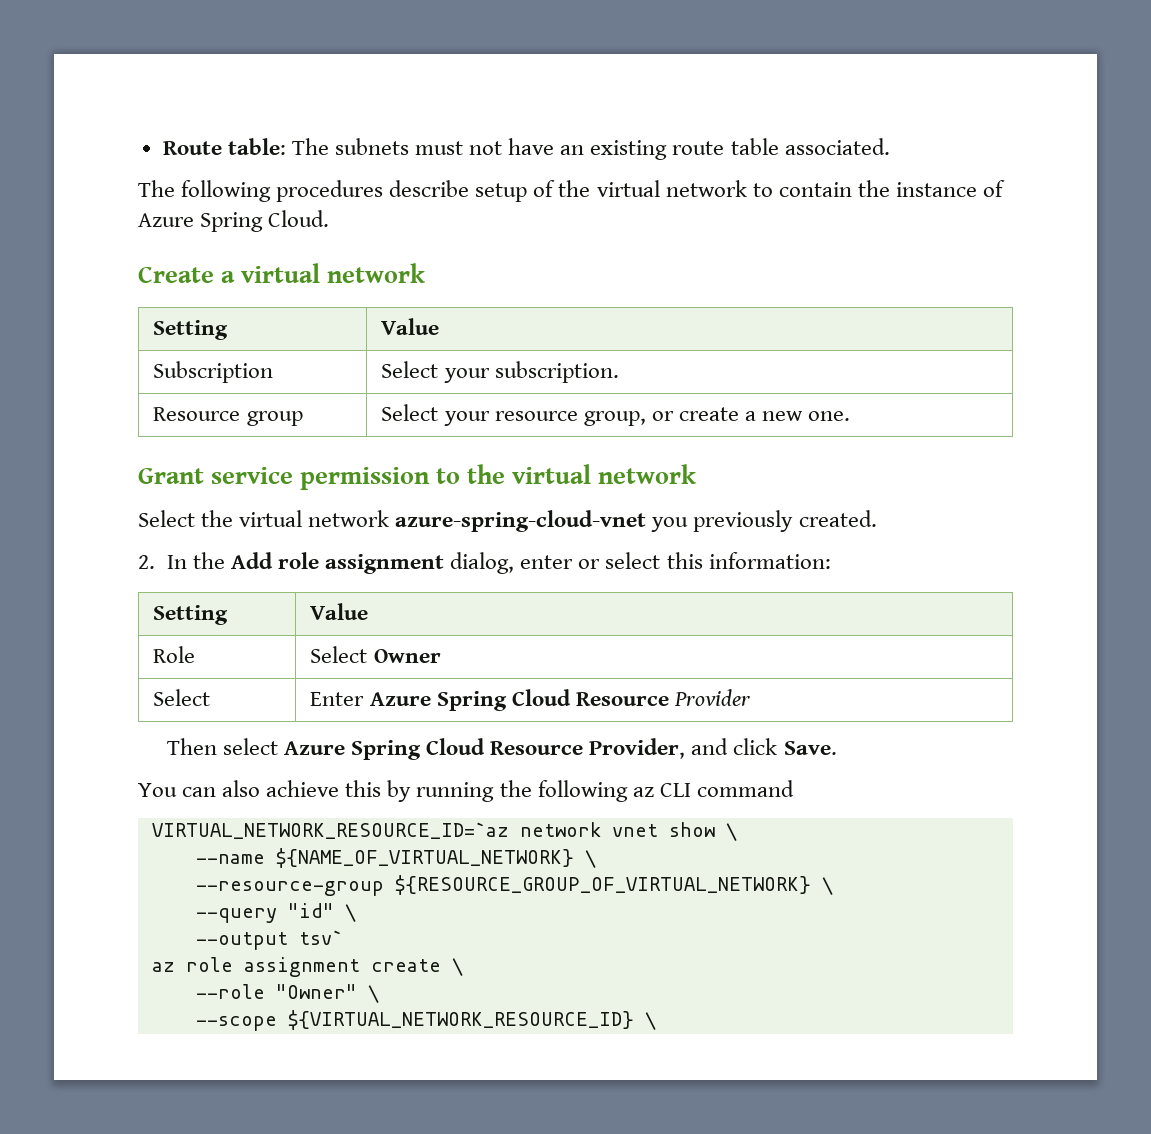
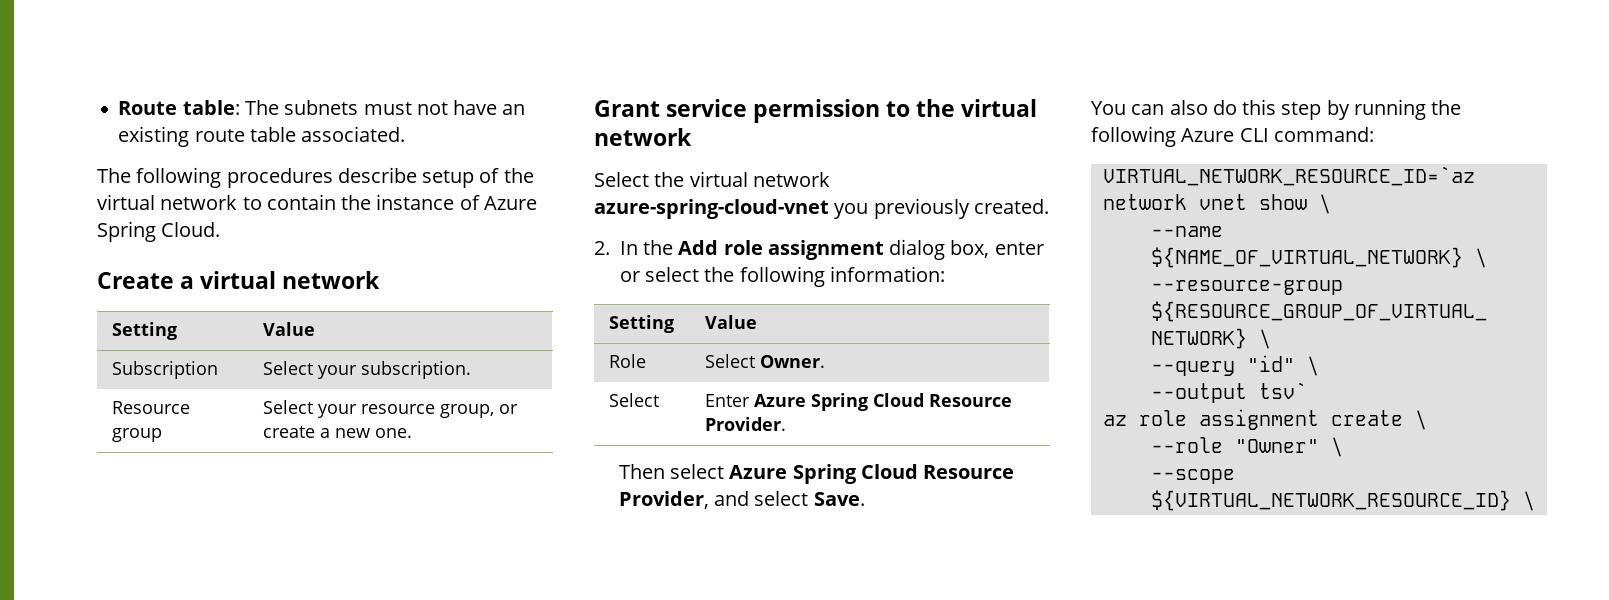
- 2. In the Add role assignment dialog, enter or select this information:
+ 2. In the Add role assignment dialog box, enter or select the following information:
- Role | Select Owner
+ Role | Select Owner.
- Select | Enter Azure Spring Cloud Resource Provider
+ Select | Enter Azure Spring Cloud Resource Provider.
- Then select Azure Spring Cloud Resource Provider, and click Save.
+ Then select Azure Spring Cloud Resource Provider, and select Save.
- You can also achieve this by running the following az CLI command
+ You can also do this step by running the following Azure CLI command:

